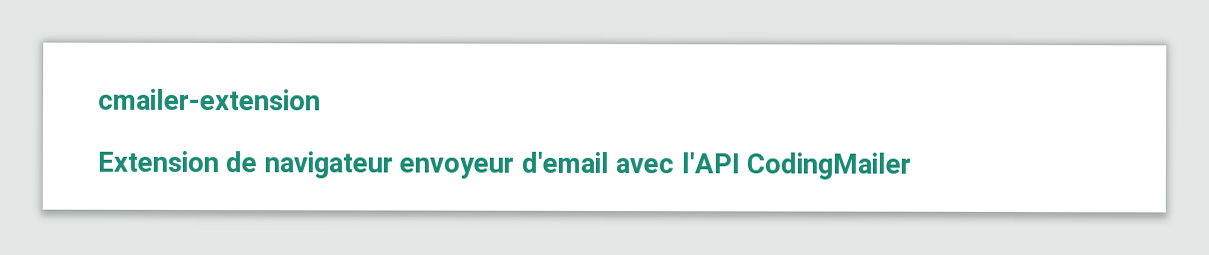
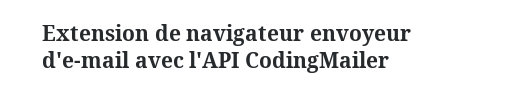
- cmailer-extension
- Extension de navigateur envoyeur d'email avec l'API CodingMailer
+ Extension de navigateur envoyeur d'e-mail avec l'API CodingMailer

